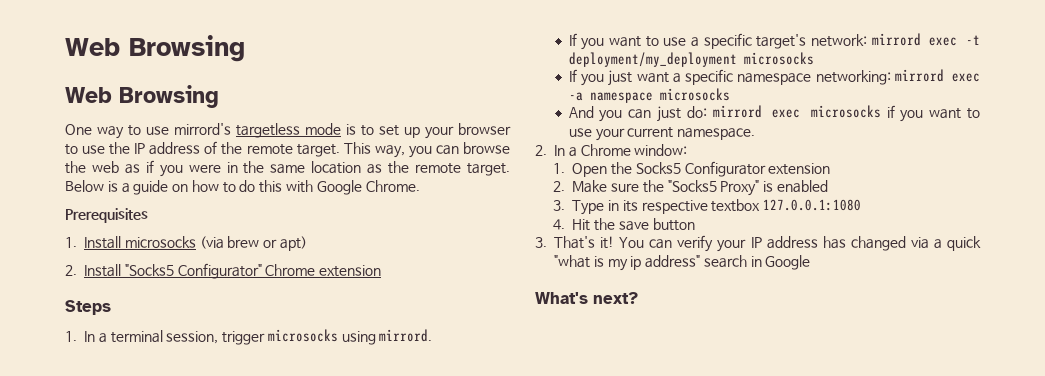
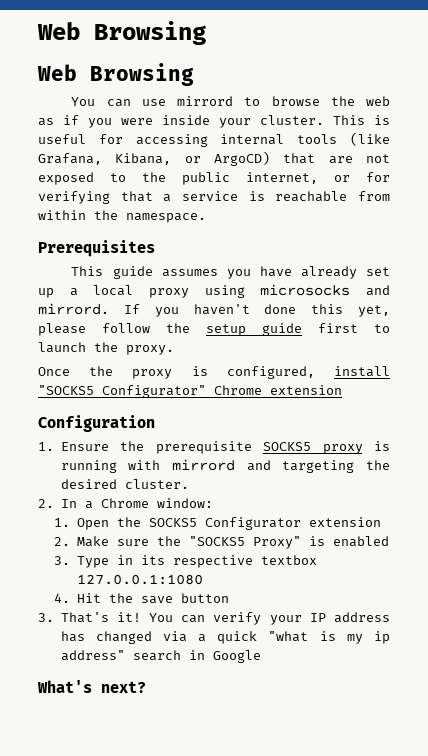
- One way to use mirrord's targetless mode is to set up your browser to use the IP address of the remote target. This way, you can browse the web as if you were in the same location as the remote target. Below is a guide on how to do this with Google Chrome.
+ You can use mirrord to browse the web as if you were inside your cluster. This is useful for accessing internal tools (like Grafana, Kibana, or ArgoCD) that are not exposed to the public internet, or for verifying that a service is reachable from within the namespace.
  Prerequisites
- 1. Install microsocks (via brew or apt)
- 2. Install "Socks5 Configurator" Chrome extension
+ This guide assumes you have already set up a local proxy using microsocks and mirrord. If you haven't done this yet, please follow the setup guide first to launch the proxy.
+ Once the proxy is configured, install "SOCKS5 Configurator" Chrome extension
- Steps
- 1. In a terminal session, trigger microsocks using mirrord.
- If you want to use a specific target's network: mirrord exec -t deployment/my_deployment microsocks
- If you just want a specific namespace networking: mirrord exec -a namespace microsocks
- And you can just do: mirrord exec microsocks if you want to use your current namespace.
+ Configuration
+ 1. Ensure the prerequisite SOCKS5 proxy is running with mirrord and targeting the desired cluster.
- 1. Open the Socks5 Configurator extension
+ 1. Open the SOCKS5 Configurator extension
- 2. Make sure the "Socks5 Proxy" is enabled
+ 2. Make sure the "SOCKS5 Proxy" is enabled

